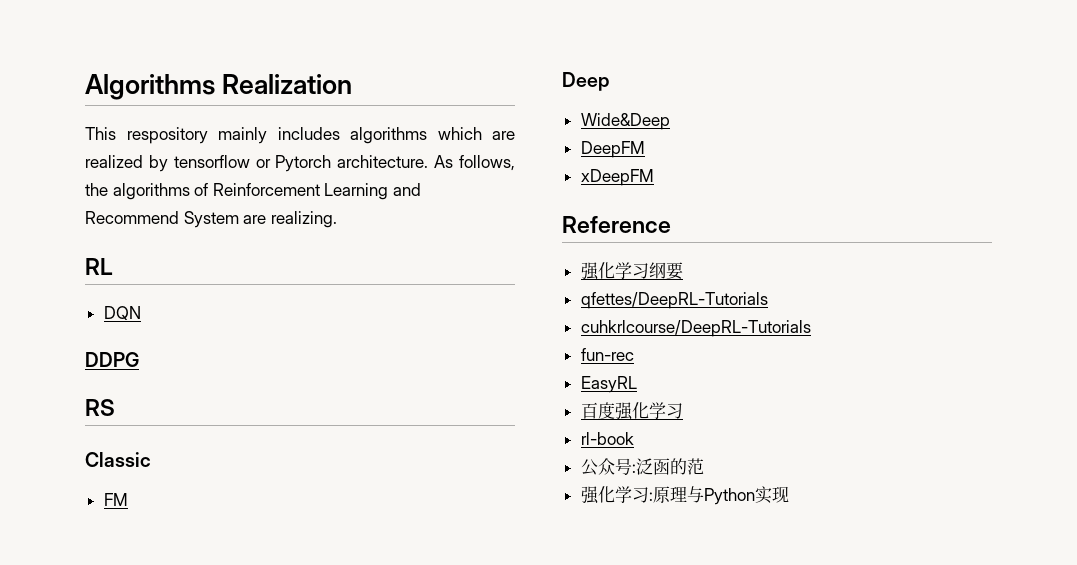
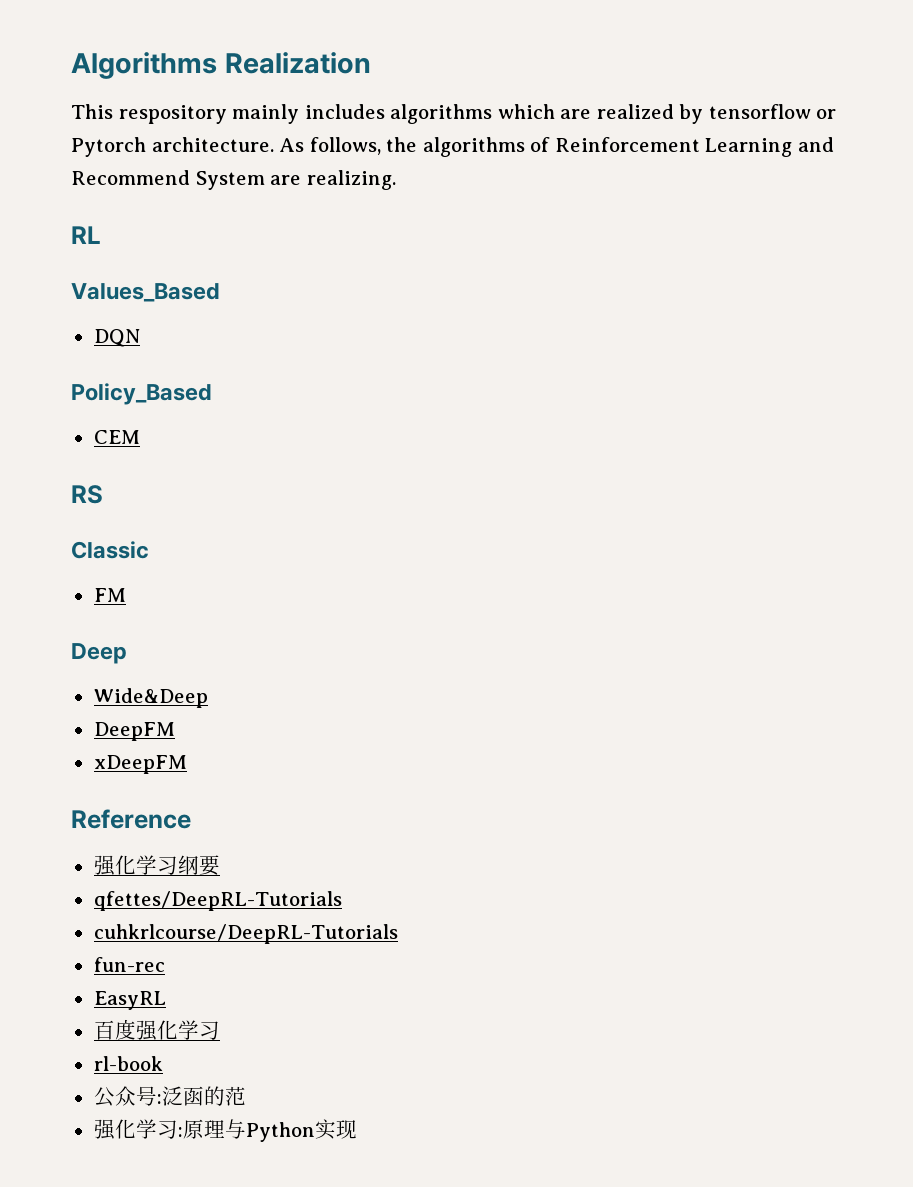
+ Values_Based
- DDPG
+ Policy_Based
+ CEM

